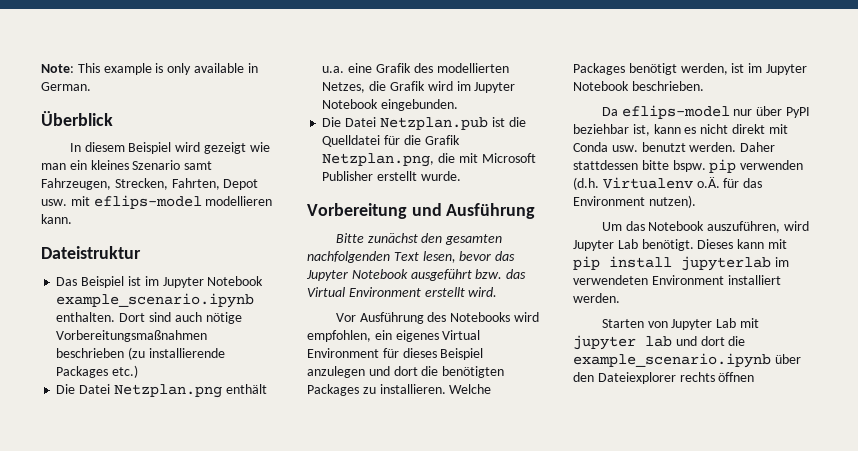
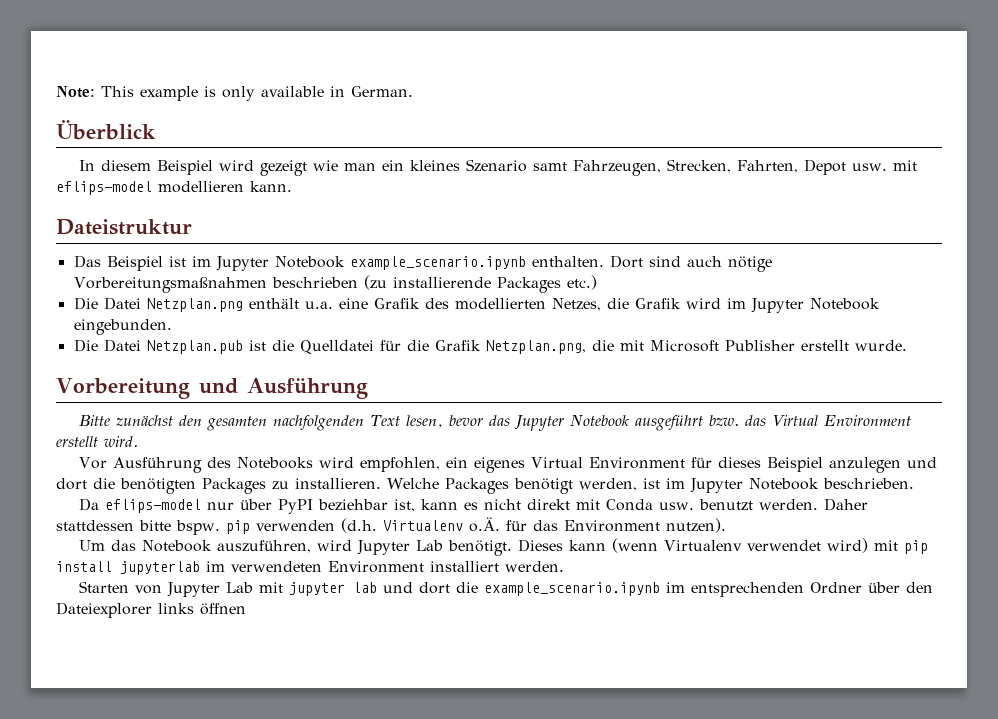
- Dieses kann mit pip install jupyterlab im verwendeten Environment installiert werden.
+ Dieses kann (wenn Virtualenv verwendet wird) mit pip install jupyterlab im verwendeten Environment installiert werden.
- Starten von Jupyter Lab mit jupyter lab und dort die example_scenario.ipynb über den Dateiexplorer rechts öffnen
+ Starten von Jupyter Lab mit jupyter lab und dort die example_scenario.ipynb im entsprechenden Ordner über den Dateiexplorer links öffnen

